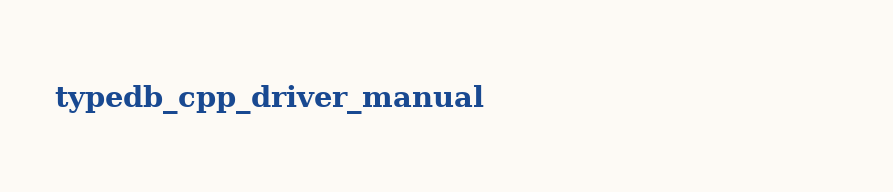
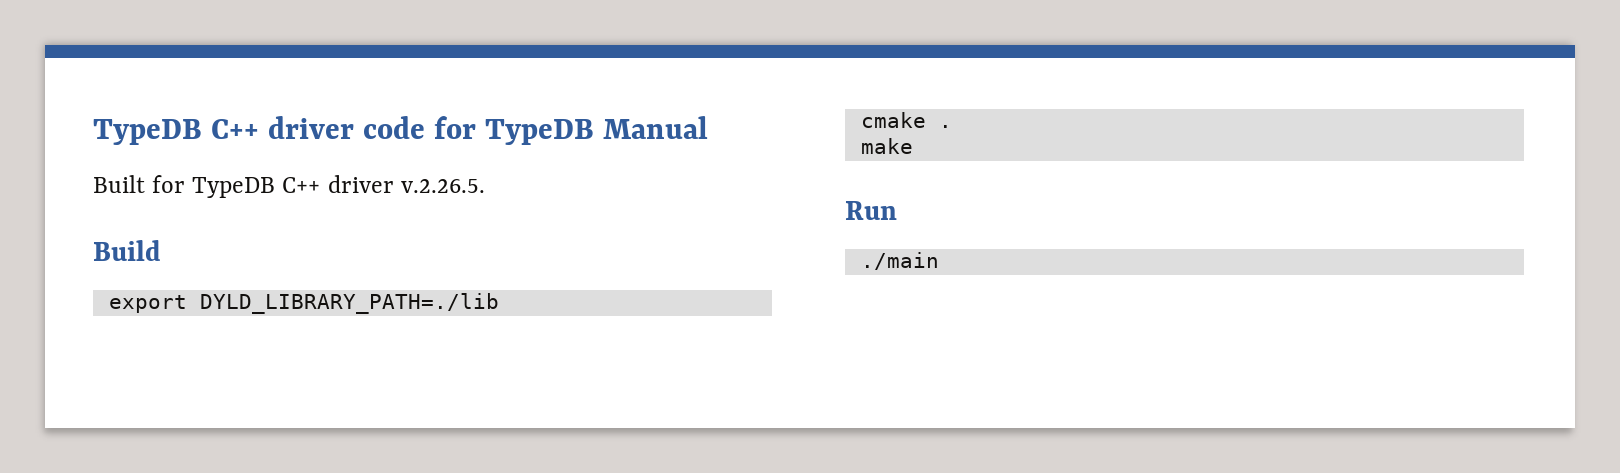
- typedb_cpp_driver_manual
+ TypeDB C++ driver code for TypeDB Manual
+ Built for TypeDB C++ driver v.2.26.5.
+ Build
+ export DYLD_LIBRARY_PATH=./lib
+ cmake .
+ make
+ Run
+ ./main

